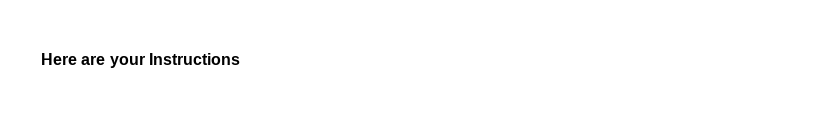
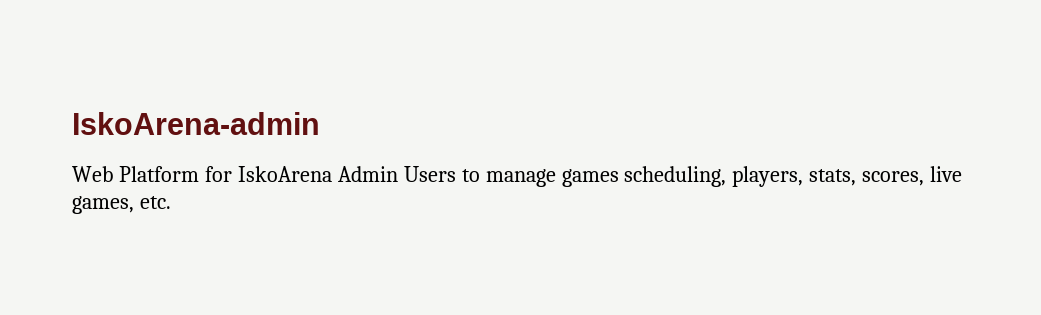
- Here are your Instructions
+ IskoArena-admin
+ Web Platform for IskoArena Admin Users to manage games scheduling, players, stats, scores, live games, etc.

